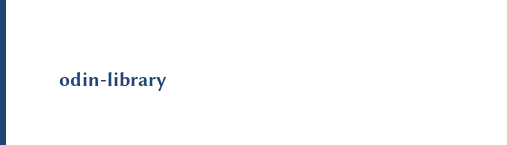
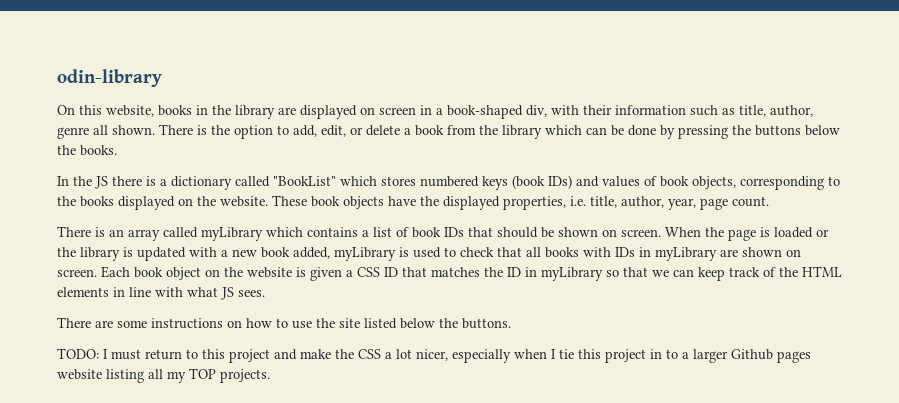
+ On this website, books in the library are displayed on screen in a book-shaped div, with their information such as title, author, genre all shown. There is the option to add, edit, or delete a book from the library which can be done by pressing the buttons below the books.
+ In the JS there is a dictionary called "BookList" which stores numbered keys (book IDs) and values of book objects, corresponding to the books displayed on the website. These book objects have the displayed properties, i.e. title, author, year, page count.
+ There is an array called myLibrary which contains a list of book IDs that should be shown on screen. When the page is loaded or the library is updated with a new book added, myLibrary is used to check that all books with IDs in myLibrary are shown on screen. Each book object on the website is given a CSS ID that matches the ID in myLibrary so that we can keep track of the HTML elements in line with what JS sees.
+ There are some instructions on how to use the site listed below the buttons.
+ TODO: I must return to this project and make the CSS a lot nicer, especially when I tie this project in to a larger Github pages website listing all my TOP projects.

